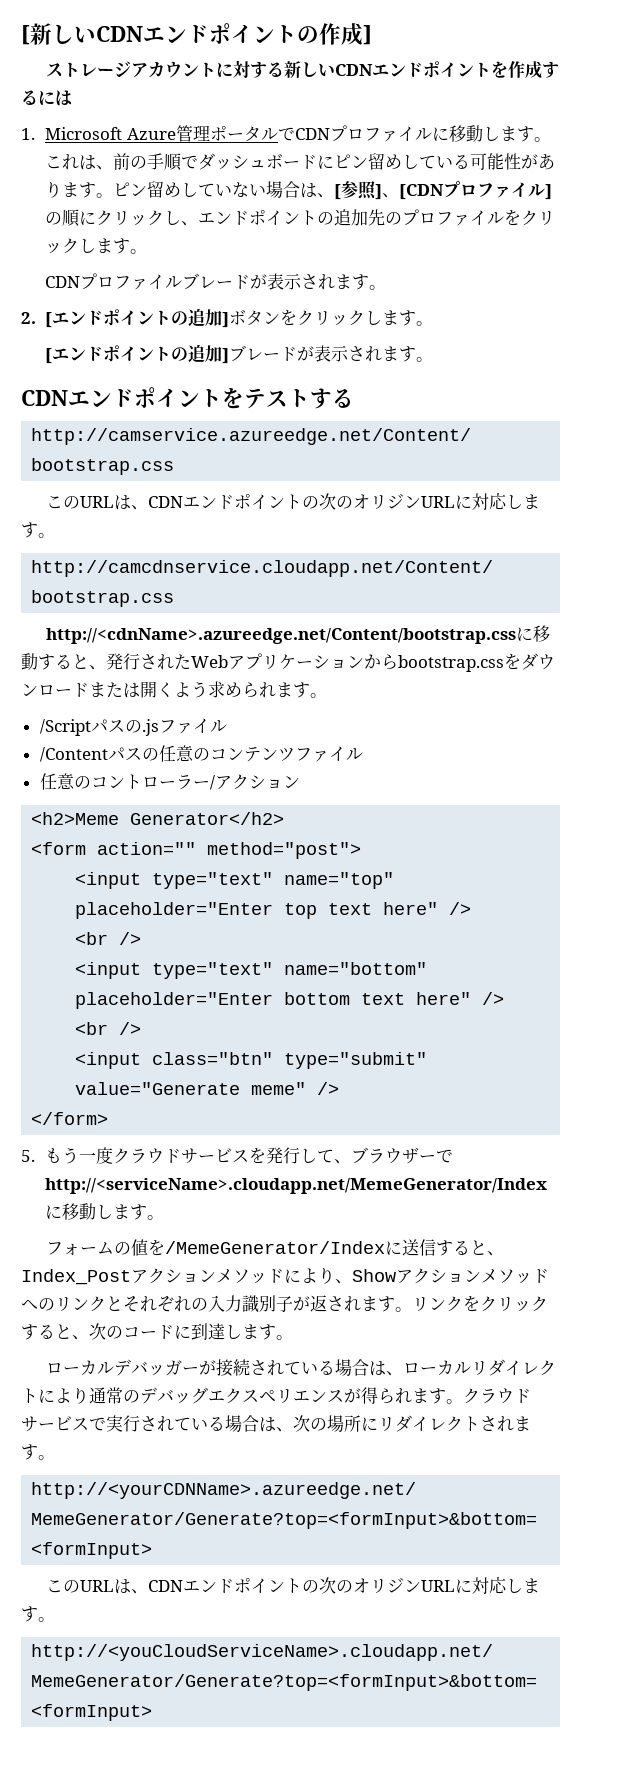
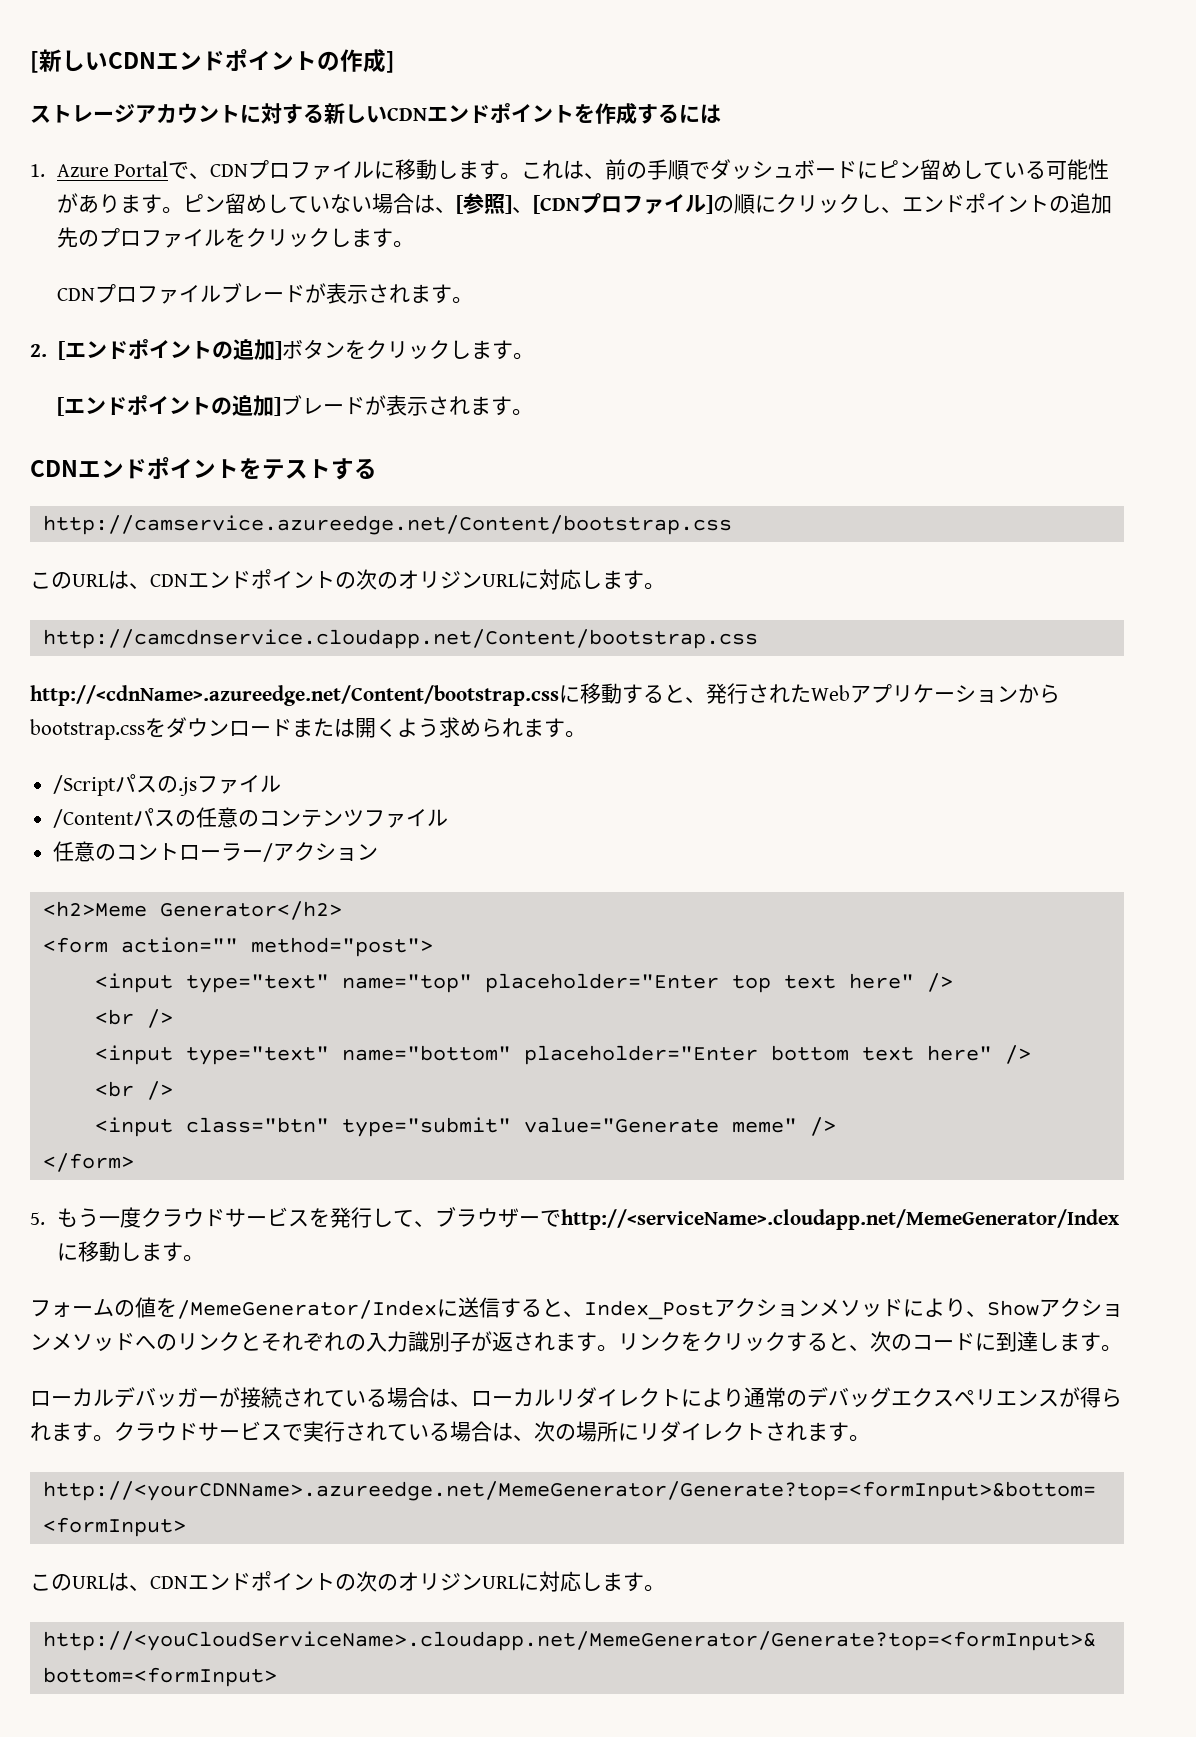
- 1. Microsoft Azure管理ポータルでCDNプロファイルに移動します。
+ 1. Azure Portalで、CDNプロファイルに移動します。

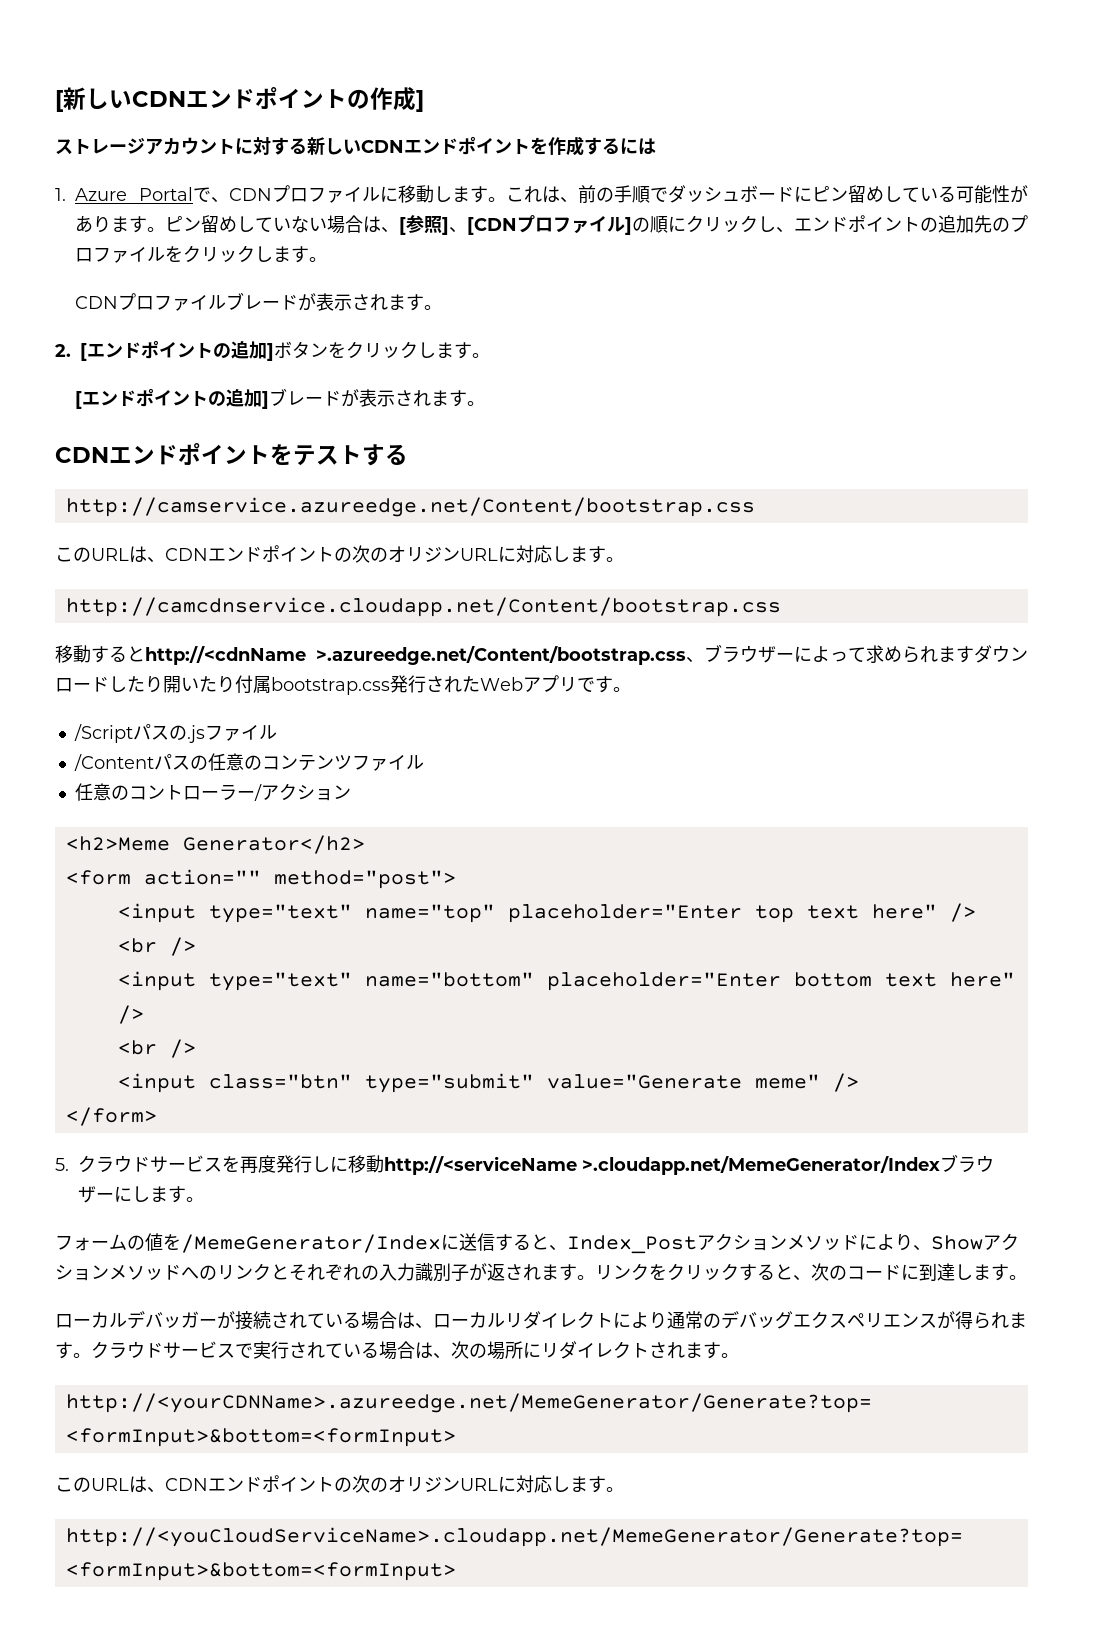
- http://<cdnName>.azureedge.net/Content/bootstrap.cssに移動すると、発行されたWebアプリケーションからbootstrap.cssをダウンロードまたは開くよう求められます。
+ 移動するとhttp://<cdnName >.azureedge.net/Content/bootstrap.css、ブラウザーによって求められますダウンロードしたり開いたり付属bootstrap.css発行されたWebアプリです。
- 5.もう一度クラウドサービスを発行して、ブラウザーでhttp://<serviceName>.cloudapp.net/MemeGenerator/Indexに移動します。
+ 5.クラウドサービスを再度発行しに移動http://<serviceName >.cloudapp.net/MemeGenerator/Indexブラウザーにします。

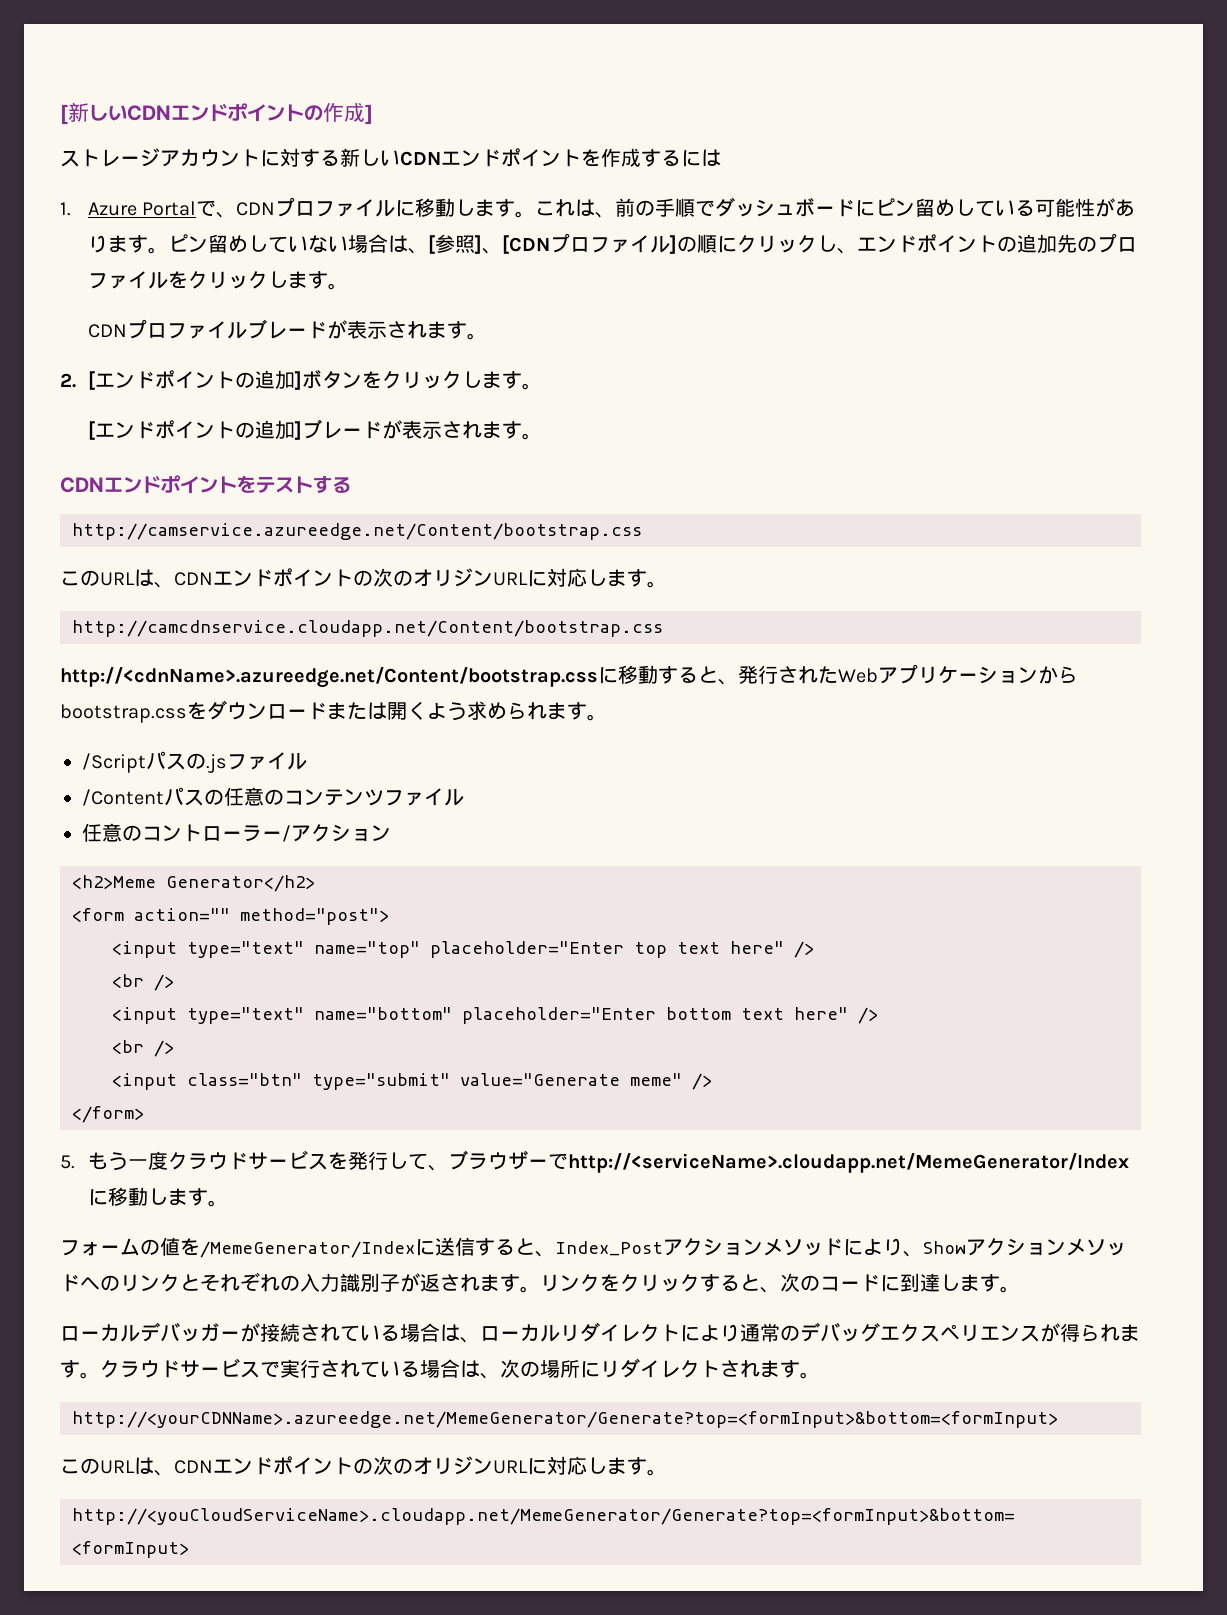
- 移動するとhttp://<cdnName >.azureedge.net/Content/bootstrap.css、ブラウザーによって求められますダウンロードしたり開いたり付属bootstrap.css発行されたWebアプリです。
+ http://<cdnName>.azureedge.net/Content/bootstrap.cssに移動すると、発行されたWebアプリケーションからbootstrap.cssをダウンロードまたは開くよう求められます。
- 5.クラウドサービスを再度発行しに移動http://<serviceName >.cloudapp.net/MemeGenerator/Indexブラウザーにします。
+ 5.もう一度クラウドサービスを発行して、ブラウザーでhttp://<serviceName>.cloudapp.net/MemeGenerator/Indexに移動します。

